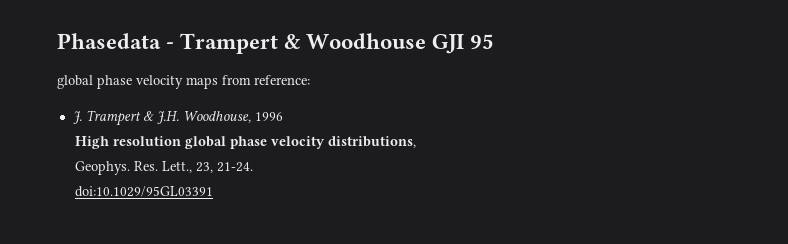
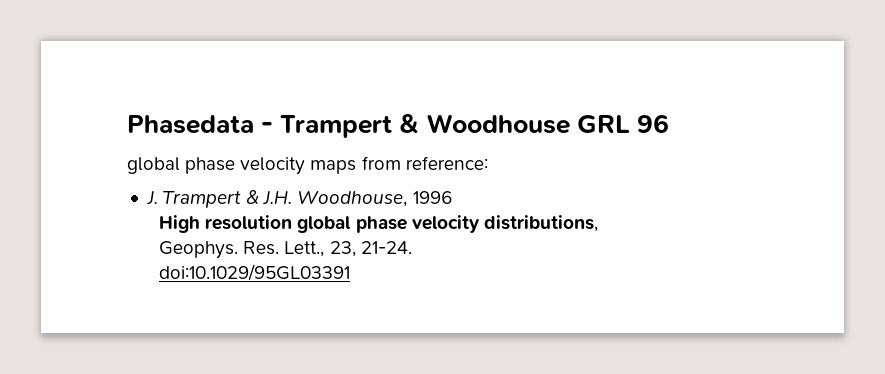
- Phasedata - Trampert & Woodhouse GJI 95
+ Phasedata - Trampert & Woodhouse GRL 96

